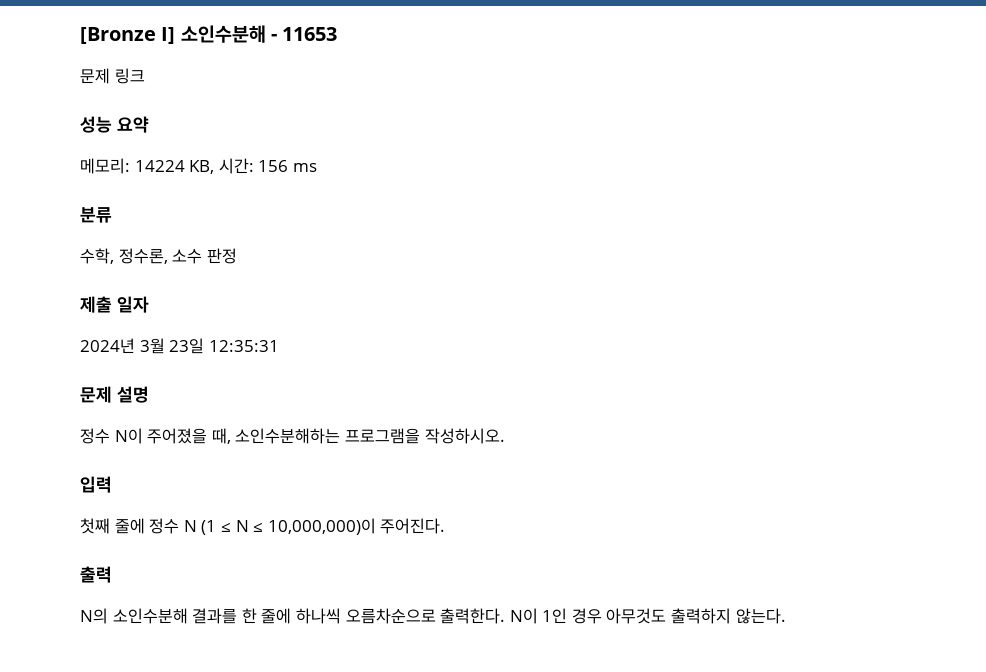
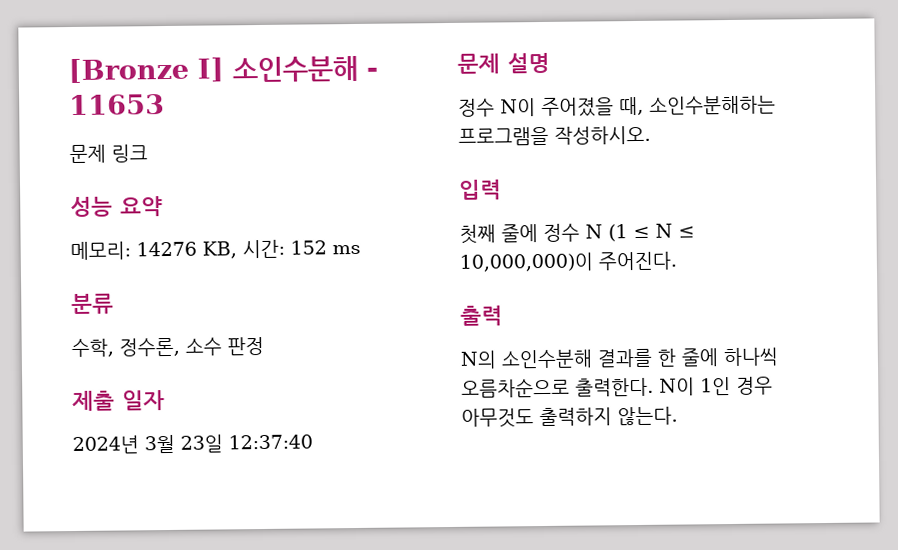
- 메모리: 14224 KB, 시간: 156 ms
+ 메모리: 14276 KB, 시간: 152 ms
- 2024년 3월 23일 12:35:31
+ 2024년 3월 23일 12:37:40

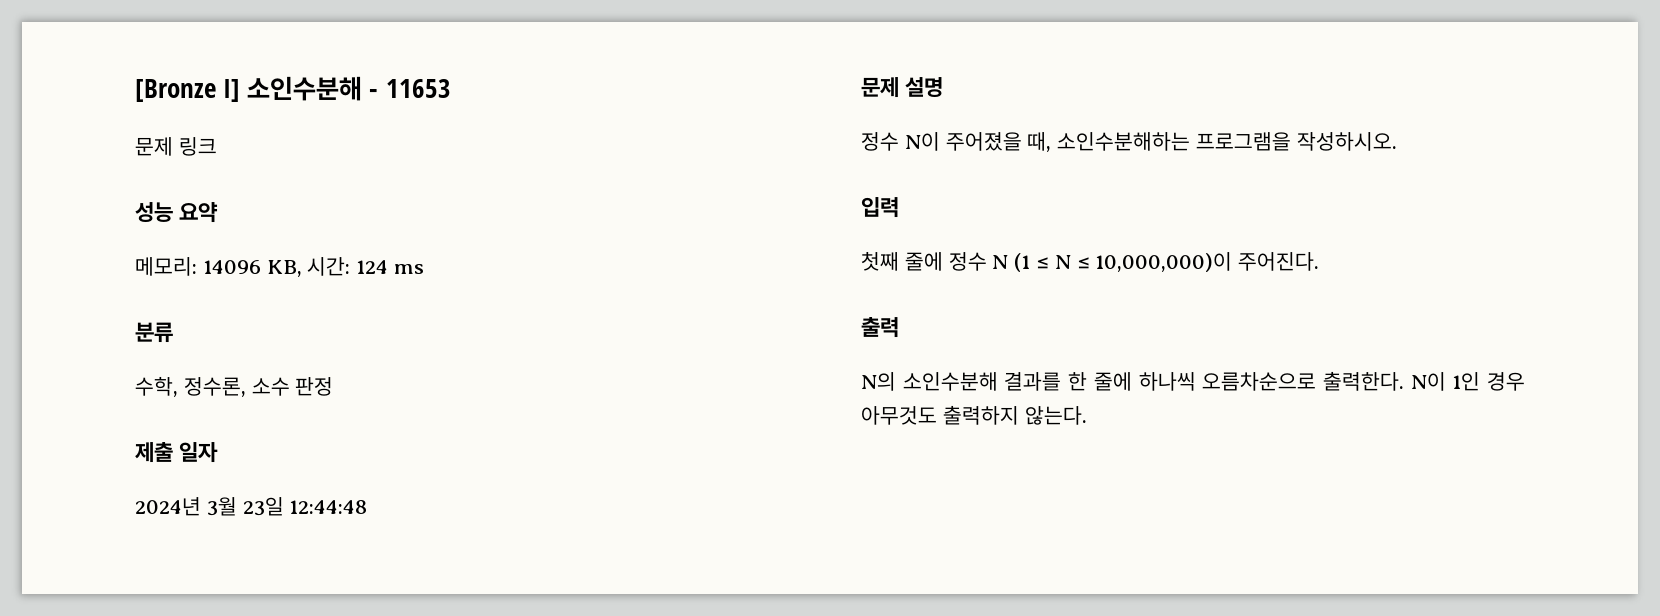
- 메모리: 14276 KB, 시간: 152 ms
+ 메모리: 14096 KB, 시간: 124 ms
- 2024년 3월 23일 12:37:40
+ 2024년 3월 23일 12:44:48

